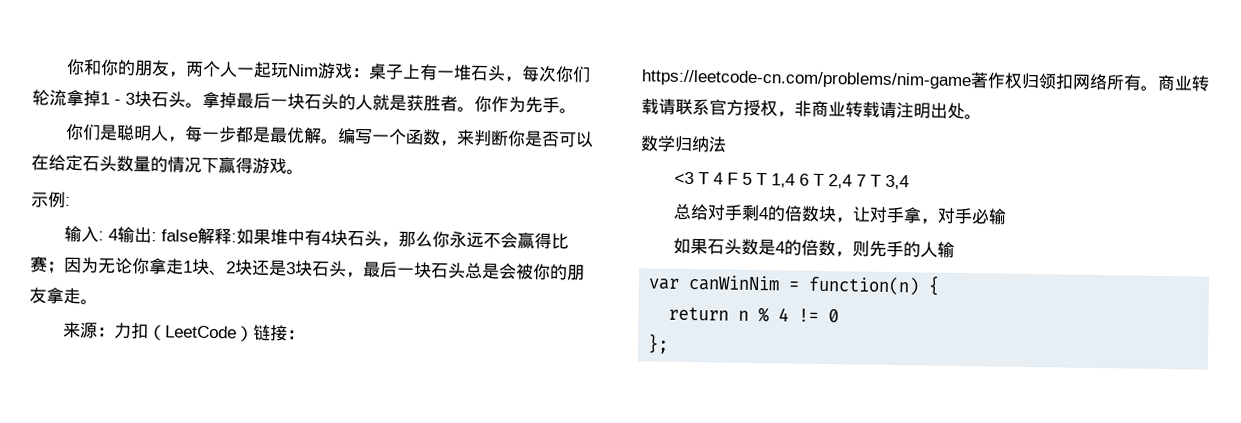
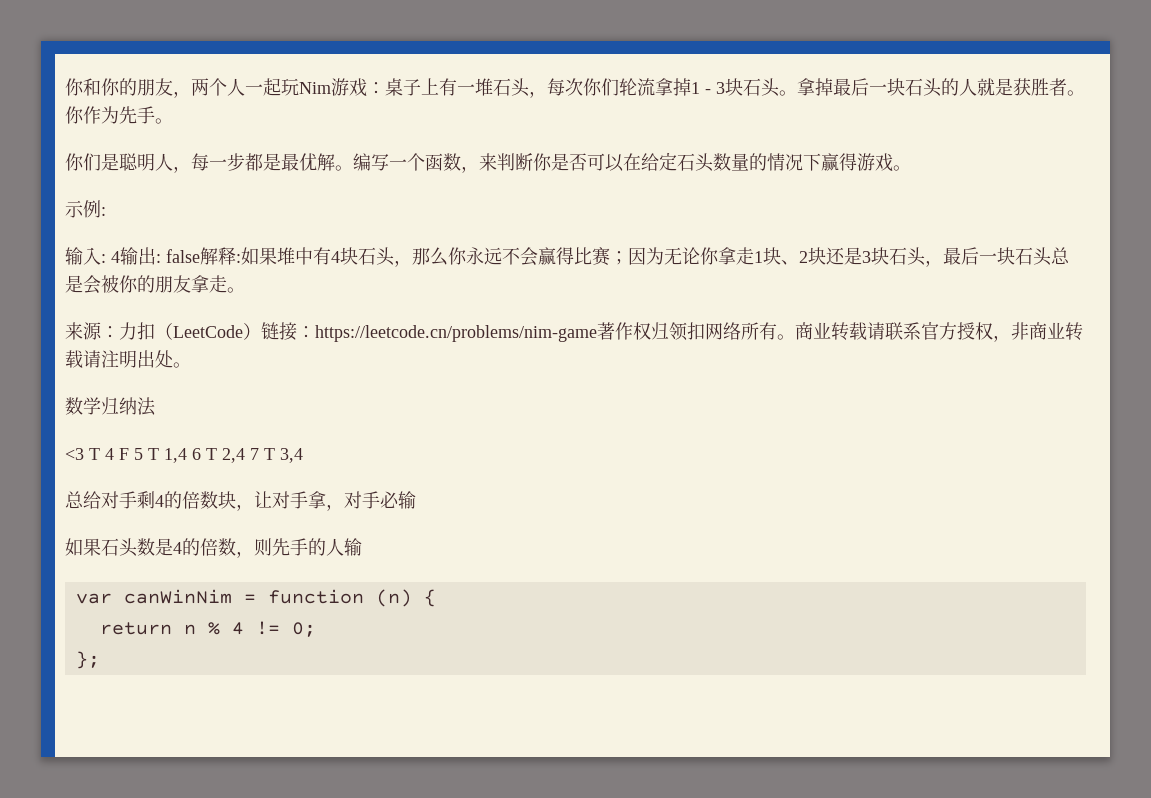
- 来源：力扣（LeetCode）链接：https://leetcode-cn.com/problems/nim-game著作权归领扣网络所有。
+ 来源：力扣（LeetCode）链接：https://leetcode.cn/problems/nim-game著作权归领扣网络所有。
- var canWinNim = function(n) {
+ var canWinNim = function (n) {
- return n % 4 != 0
+ return n % 4 != 0;

